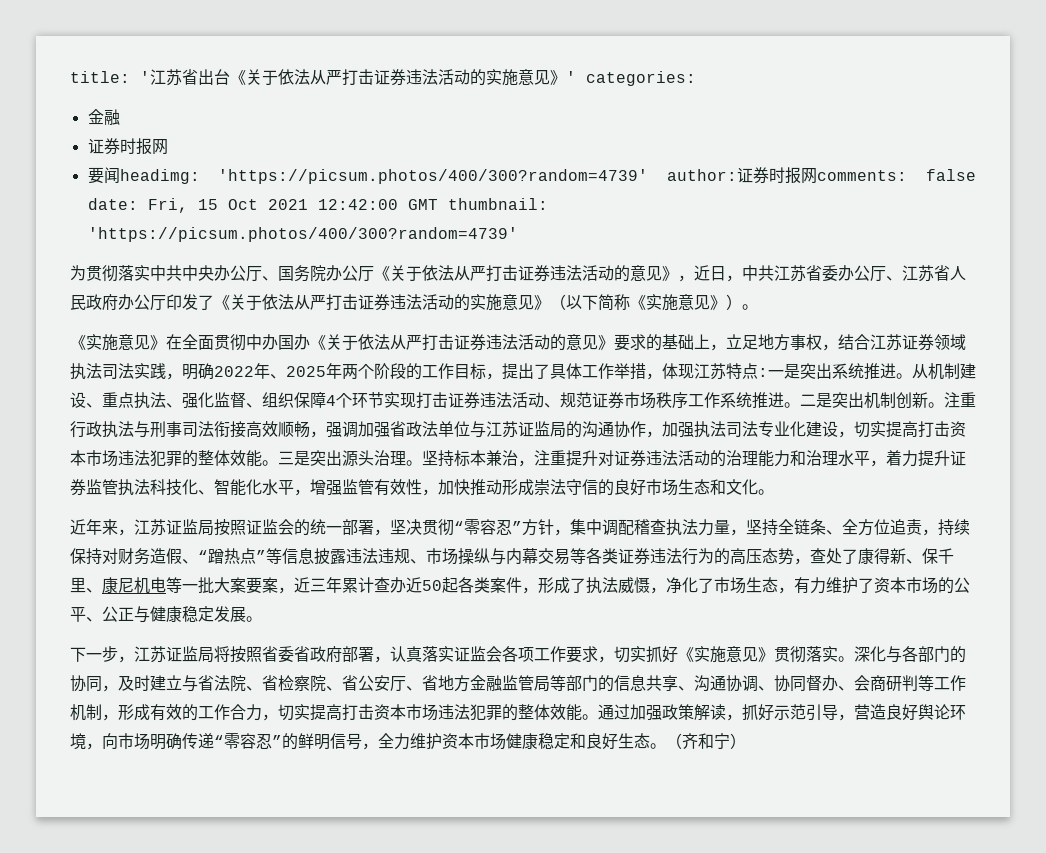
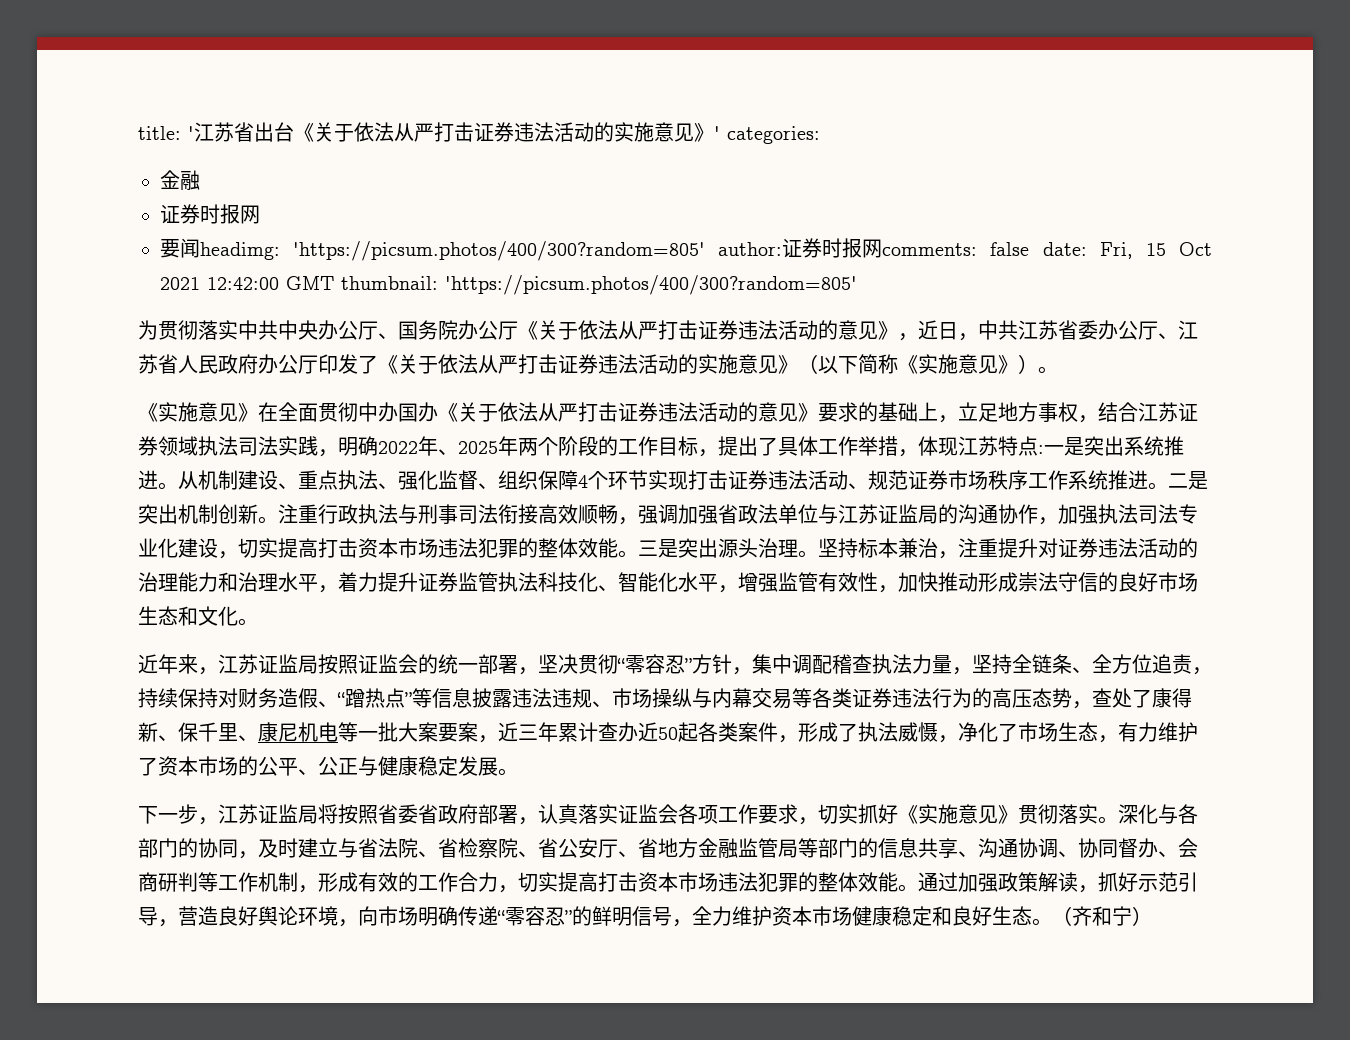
- 要闻headimg: 'https://picsum.photos/400/300?random=4739' author:证券时报网comments: false date: Fri, 15 Oct 2021 12:42:00 GMT thumbnail: 'https://picsum.photos/400/300?random=4739'
+ 要闻headimg: 'https://picsum.photos/400/300?random=805' author:证券时报网comments: false date: Fri, 15 Oct 2021 12:42:00 GMT thumbnail: 'https://picsum.photos/400/300?random=805'

